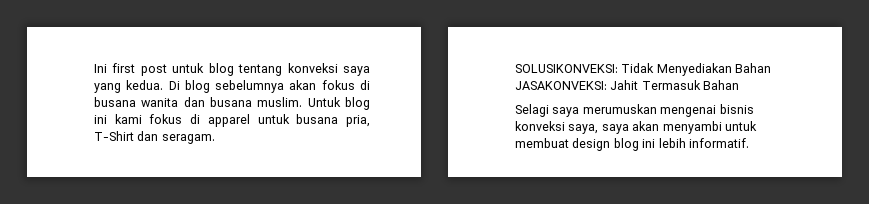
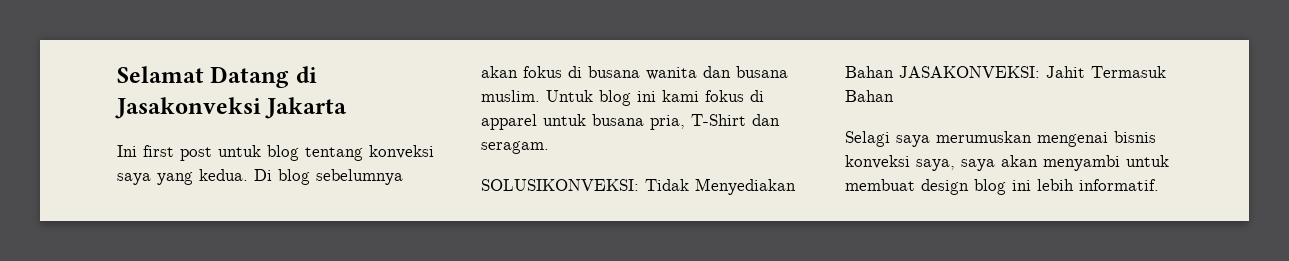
+ Selamat Datang di Jasakonveksi Jakarta

